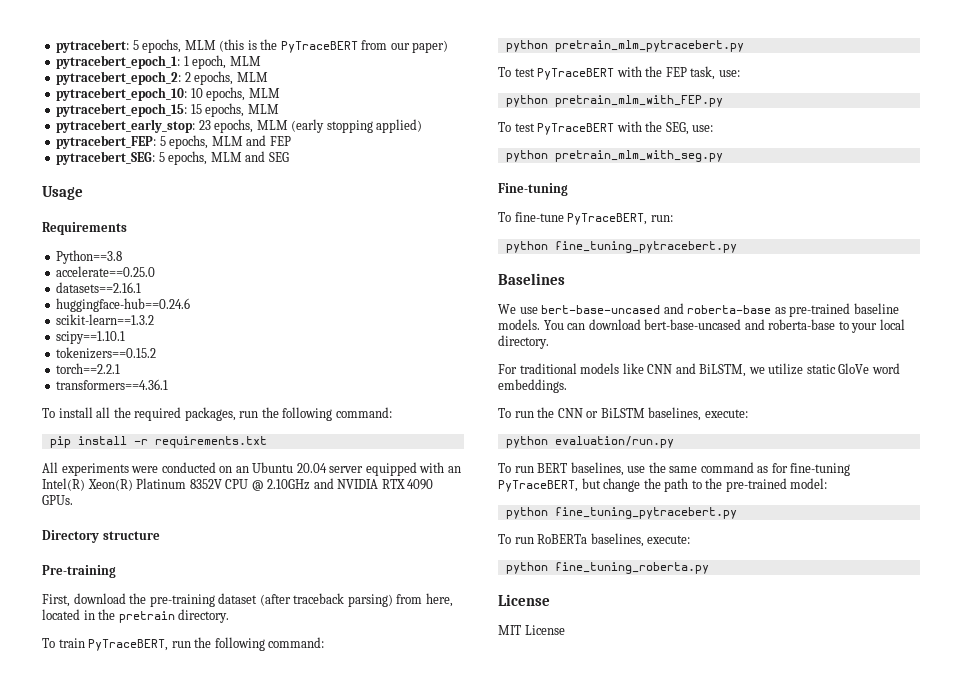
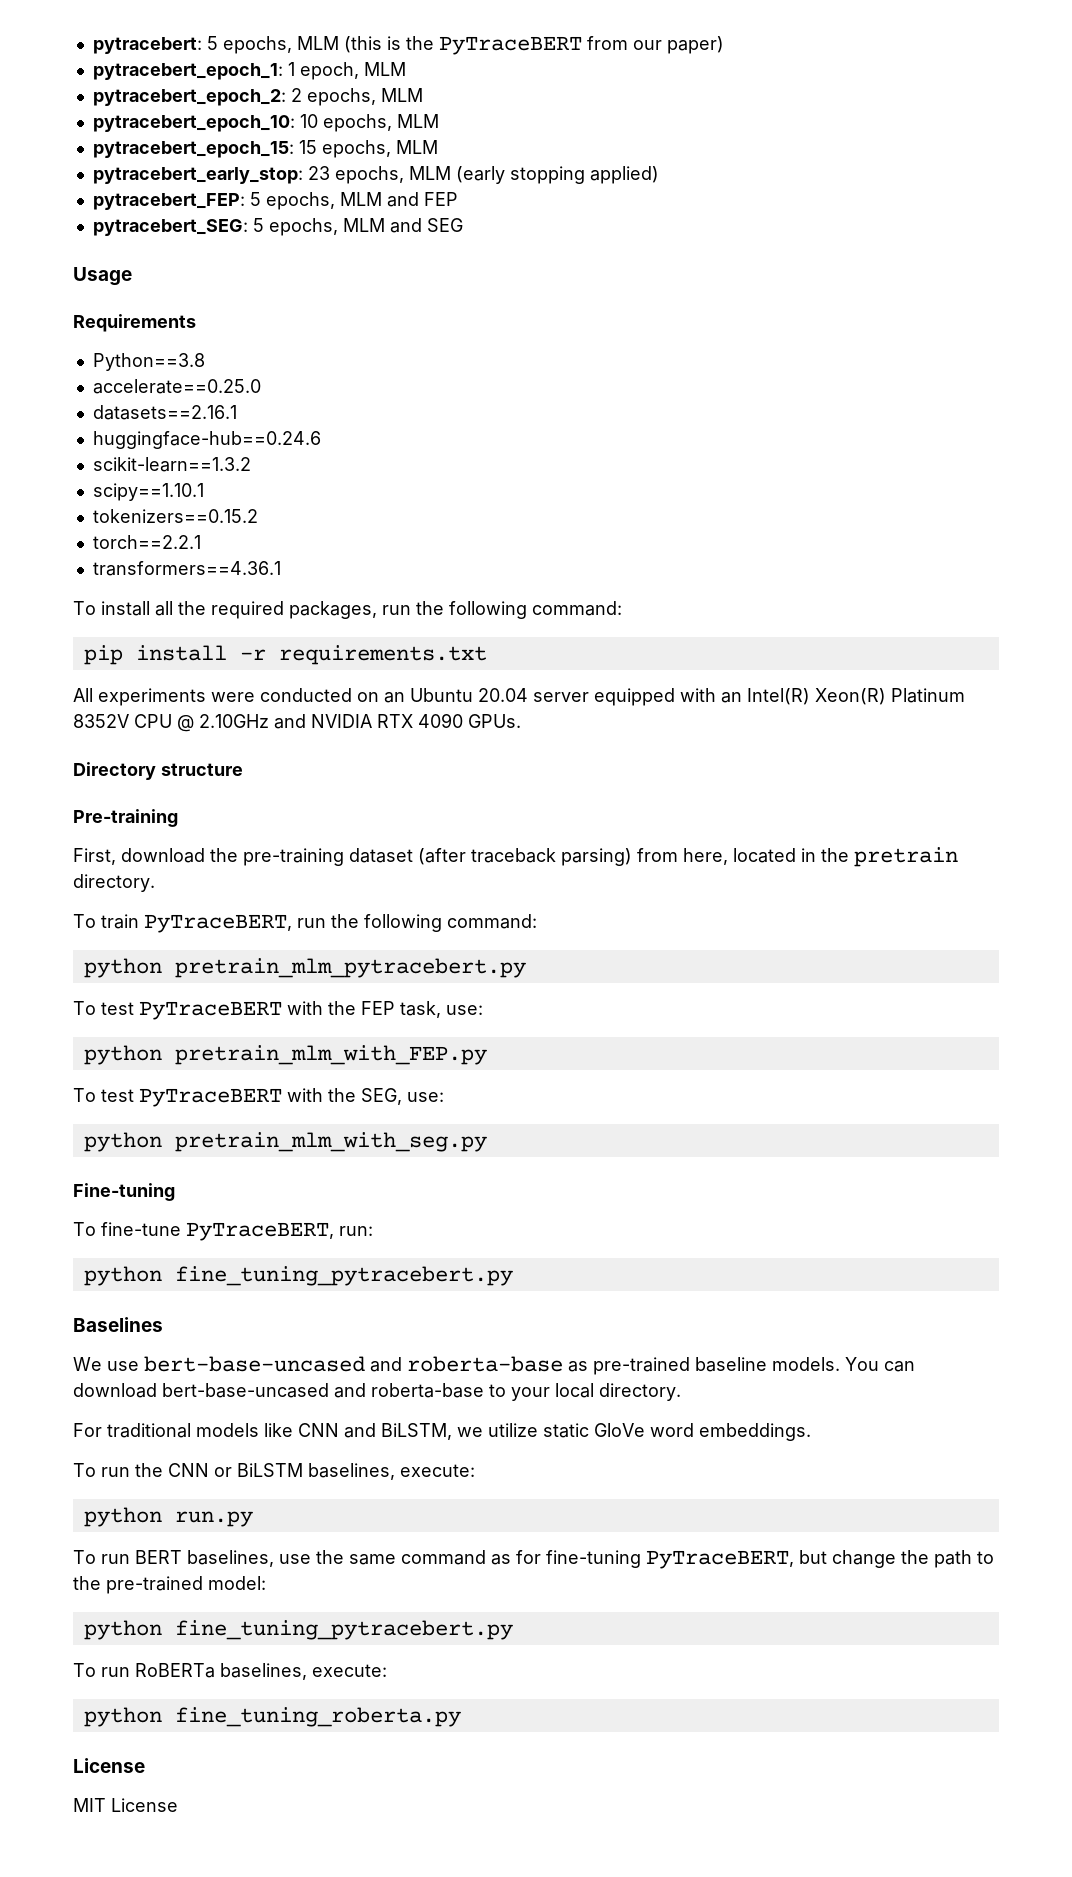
- python evaluation/run.py
+ python run.py

